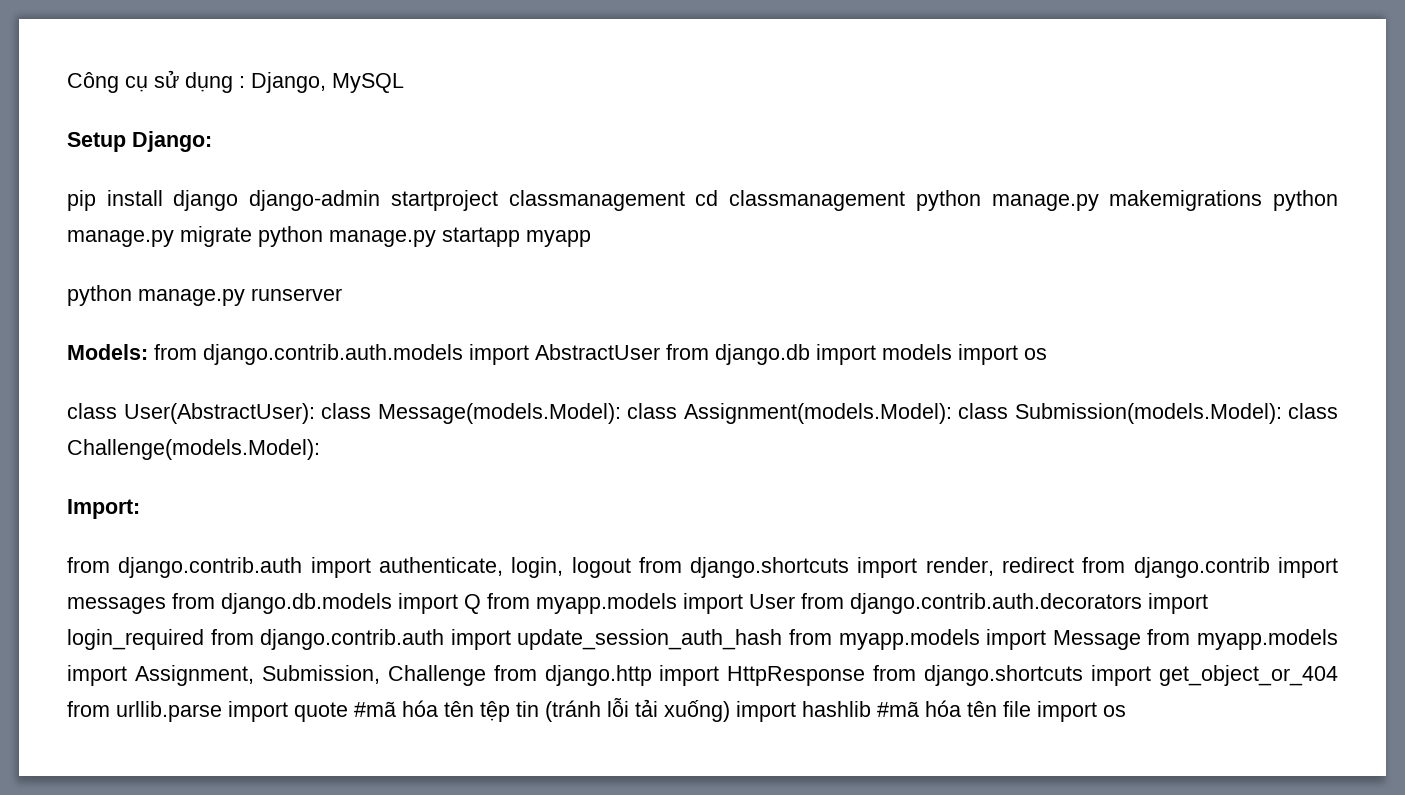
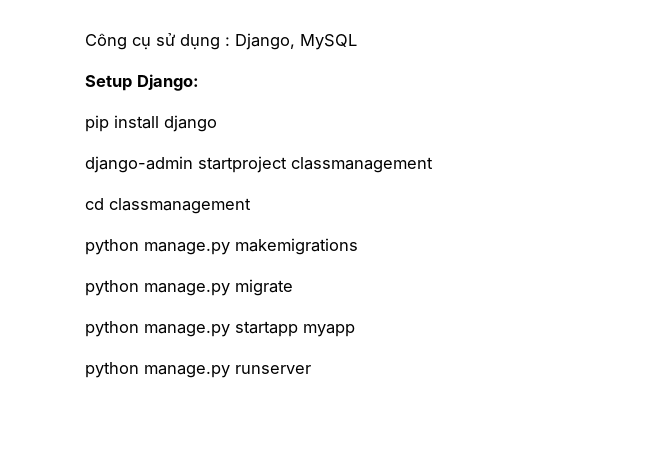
- pip install django django-admin startproject classmanagement cd classmanagement python manage.py makemigrations python manage.py migrate python manage.py startapp myapp
+ pip install django
+ django-admin startproject classmanagement
+ cd classmanagement
+ python manage.py makemigrations
+ python manage.py migrate
+ python manage.py startapp myapp
- Models: from django.contrib.auth.models import AbstractUser from django.db import models import os
- class User(AbstractUser): class Message(models.Model): class Assignment(models.Model): class Submission(models.Model): class Challenge(models.Model):
- Import:
- from django.contrib.auth import authenticate, login, logout from django.shortcuts import render, redirect from django.contrib import messages from django.db.models import Q from myapp.models import User from django.contrib.auth.decorators import login_required from django.contrib.auth import update_session_auth_hash from myapp.models import Message from myapp.models import Assignment, Submission, Challenge from django.http import HttpResponse from django.shortcuts import get_object_or_404 from urllib.parse import quote #mã hóa tên tệp tin (tránh lỗi tải xuống) import hashlib #mã hóa tên file import os

